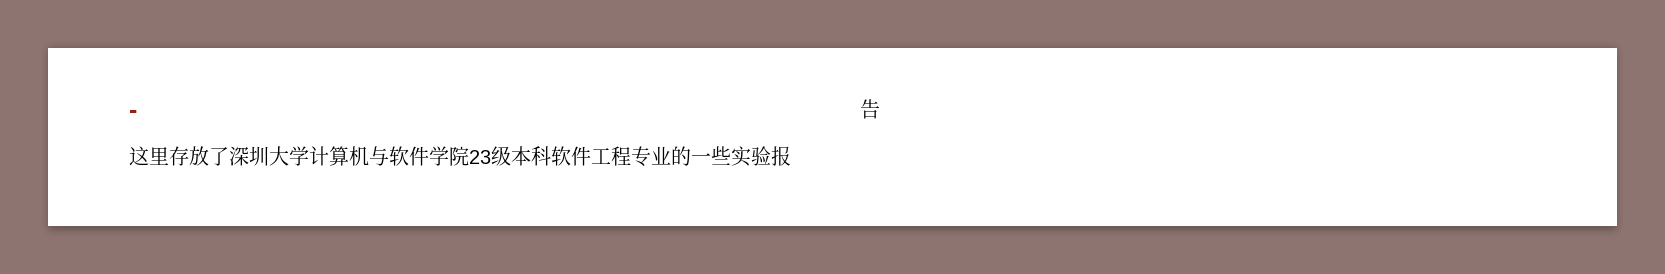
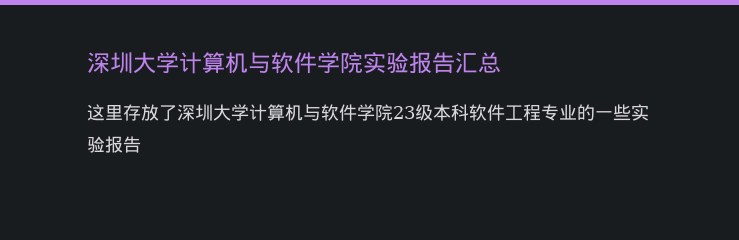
- -
+ 深圳大学计算机与软件学院实验报告汇总

